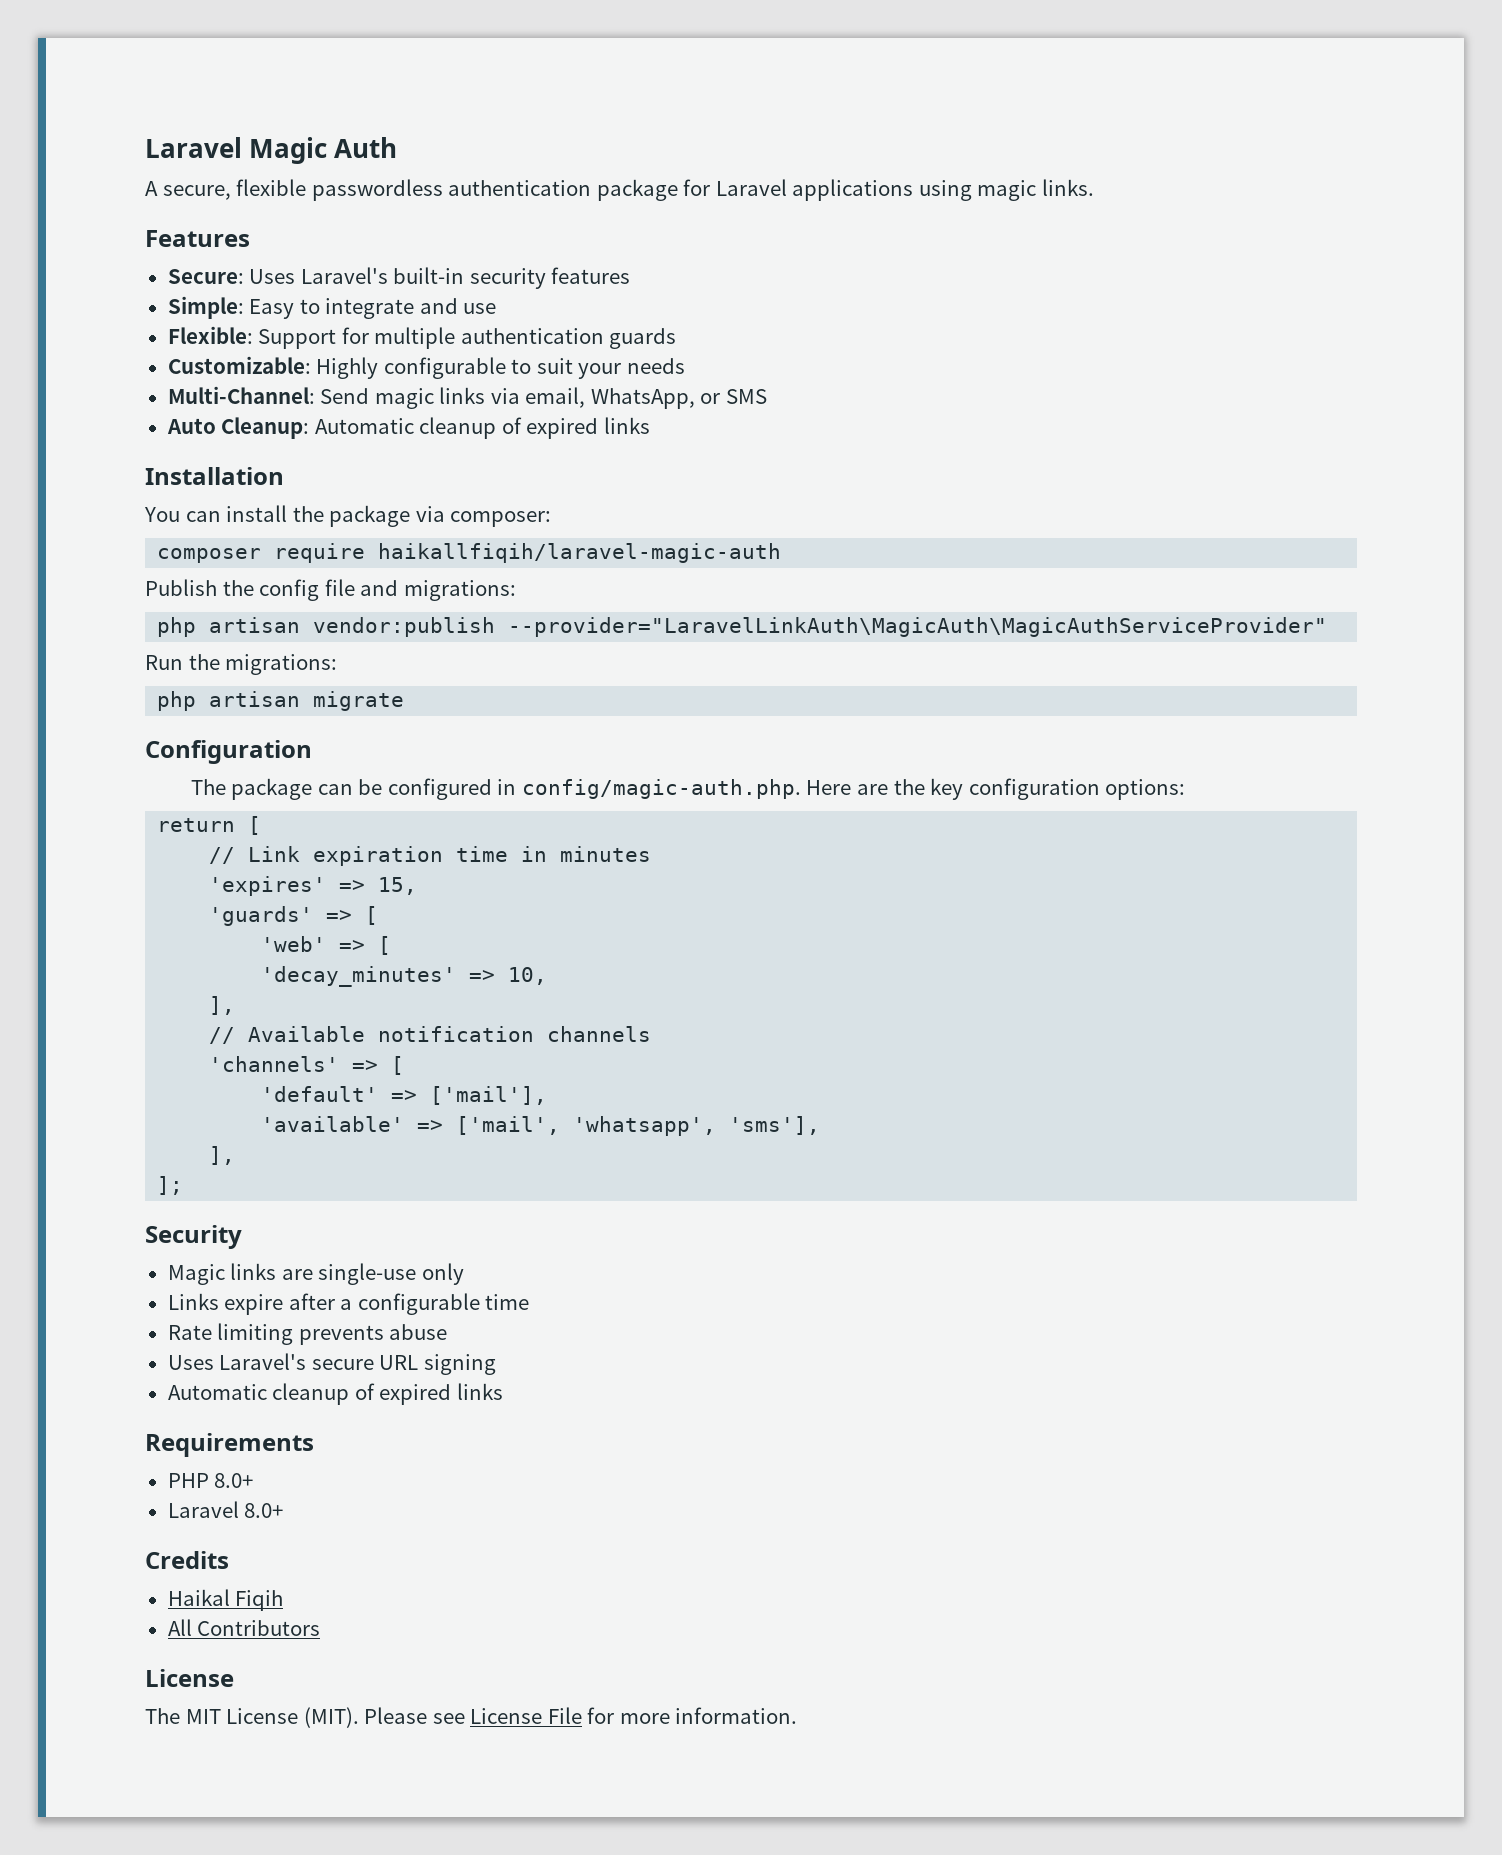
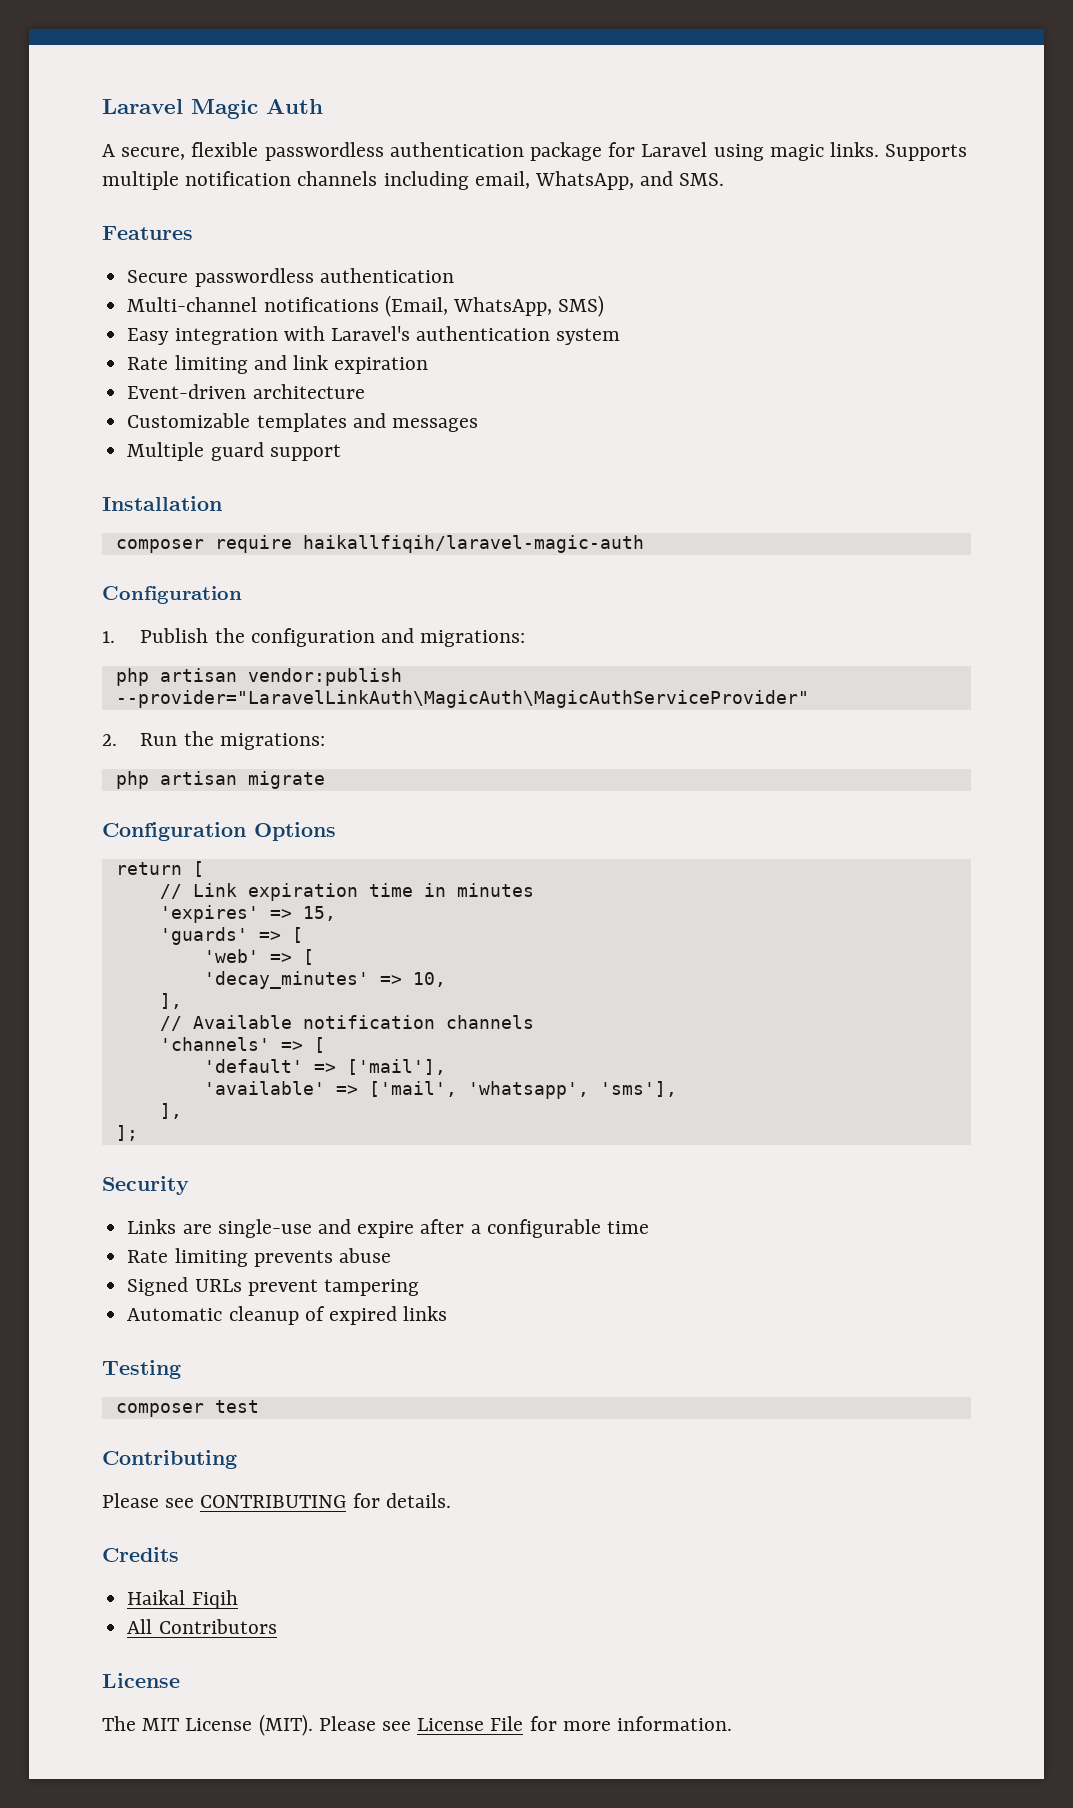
- A secure, flexible passwordless authentication package for Laravel applications using magic links.
+ A secure, flexible passwordless authentication package for Laravel using magic links. Supports multiple notification channels including email, WhatsApp, and SMS.
  Features
- Secure: Uses Laravel's built-in security features
- Simple: Easy to integrate and use
- Flexible: Support for multiple authentication guards
- Customizable: Highly configurable to suit your needs
- Multi-Channel: Send magic links via email, WhatsApp, or SMS
- Auto Cleanup: Automatic cleanup of expired links
+ Secure passwordless authentication
+ Multi-channel notifications (Email, WhatsApp, SMS)
+ Easy integration with Laravel's authentication system
+ Rate limiting and link expiration
+ Event-driven architecture
+ Customizable templates and messages
+ Multiple guard support
  Installation
- You can install the package via composer:
  composer require haikallfiqih/laravel-magic-auth
- Publish the config file and migrations:
+ Configuration
+ 1. Publish the configuration and migrations:
- Run the migrations:
+ 2. Run the migrations:
- Configuration
- The package can be configured in config/magic-auth.php. Here are the key configuration options:
+ Configuration Options
- Magic links are single-use only
- Links expire after a configurable time
+ Links are single-use and expire after a configurable time
- Uses Laravel's secure URL signing
+ Signed URLs prevent tampering
  Automatic cleanup of expired links
- Requirements
- PHP 8.0+
- Laravel 8.0+
+ Testing
+ composer test
+ Contributing
+ Please see CONTRIBUTING for details.

